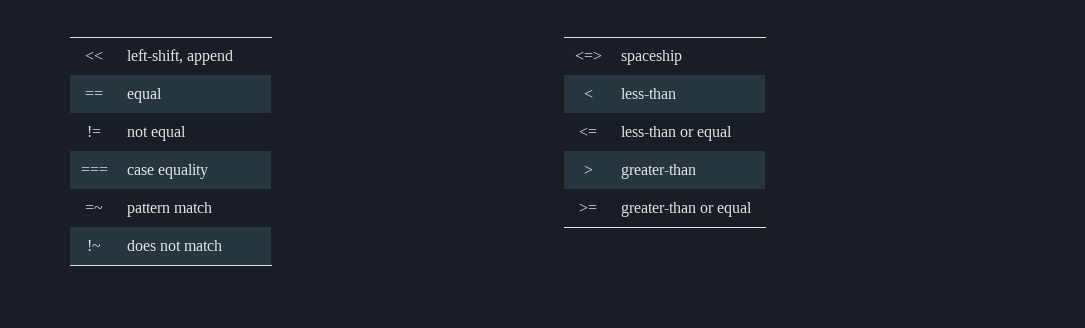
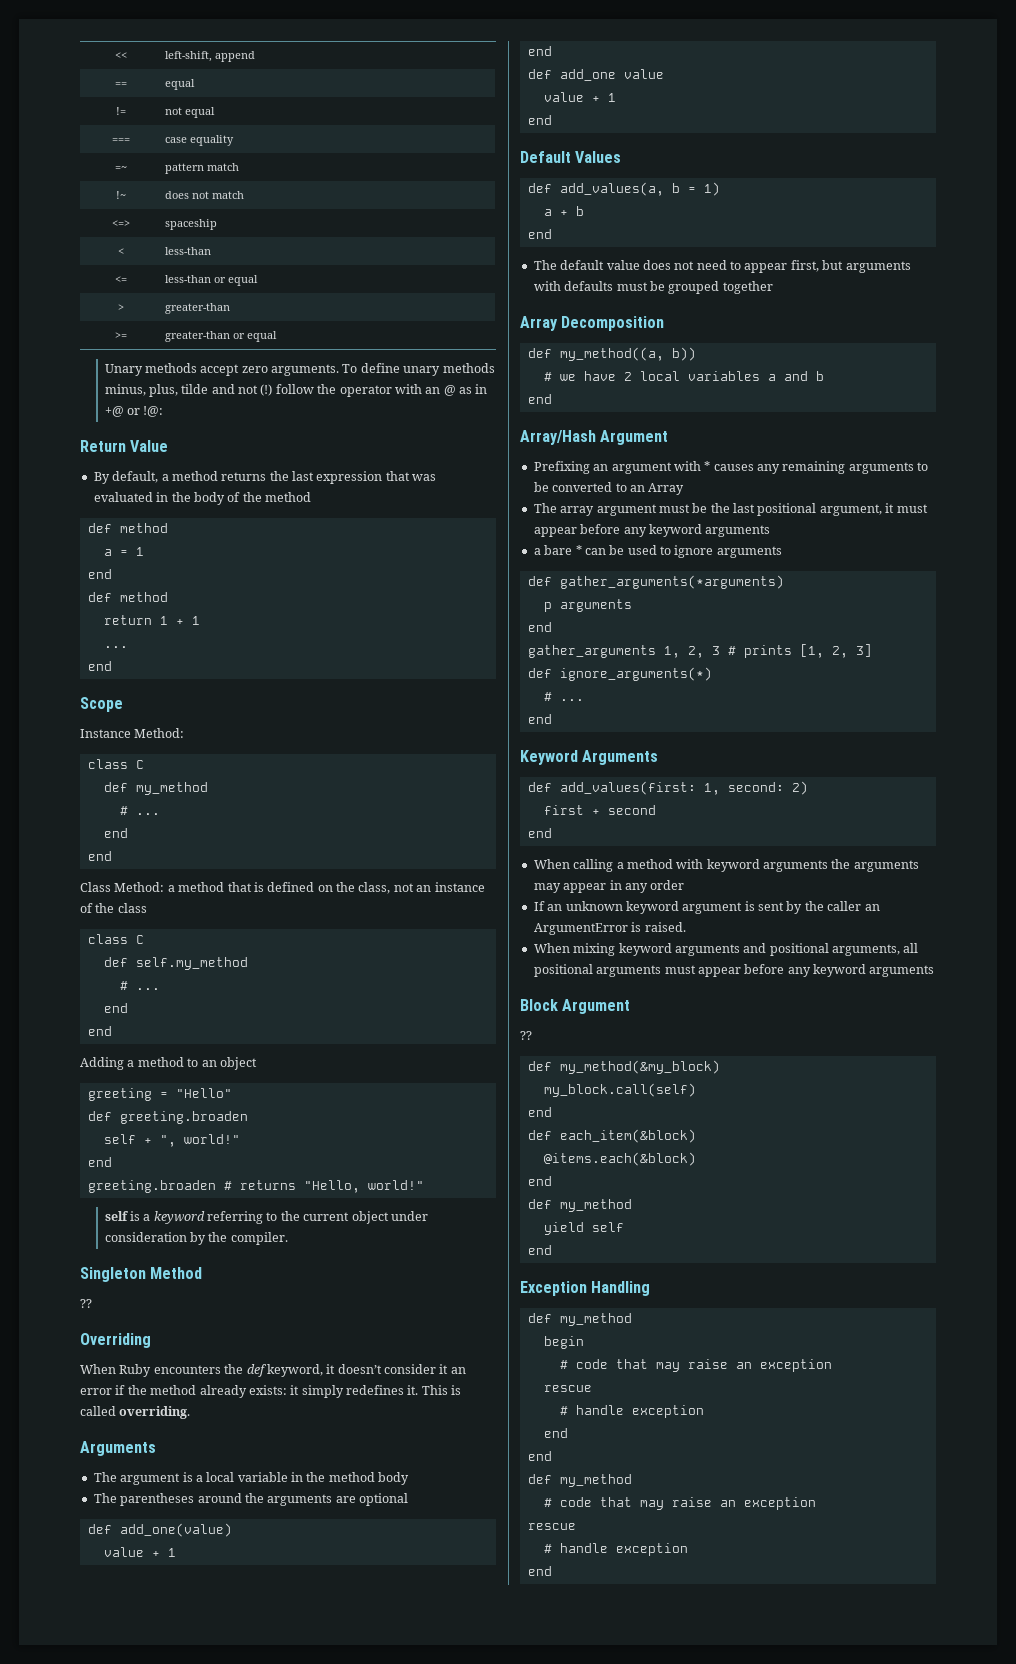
+ Unary methods accept zero arguments. To define unary methods minus, plus, tilde and not (!) follow the operator with an @ as in +@ or !@:
+ Return Value
+ By default, a method returns the last expression that was evaluated in the body of the method
+ def method
+ a = 1
+ end
+ def method
+ return 1 + 1
+ ...
+ end
+ Scope
+ Instance Method:
+ class C
+ def my_method
+ # ...
+ end
+ end
+ Class Method: a method that is defined on the class, not an instance of the class
+ class C
+ def self.my_method
+ # ...
+ end
+ end
+ Adding a method to an object
+ greeting = "Hello"
+ def greeting.broaden
+ self + ", world!"
+ end
+ greeting.broaden # returns "Hello, world!"
+ self is a keyword referring to the current object under consideration by the compiler.
+ Singleton Method
+ ??
+ Overriding
+ When Ruby encounters the def keyword, it doesn’t consider it an error if the method already exists: it simply redefines it. This is called overriding.
+ Arguments
+ The argument is a local variable in the method body
+ The parentheses around the arguments are optional
+ def add_one(value)
+ value + 1
+ end
+ def add_one value
+ value + 1
+ end
+ Default Values
+ def add_values(a, b = 1)
+ a + b
+ end
+ The default value does not need to appear first, but arguments with defaults must be grouped together
+ Array Decomposition
+ def my_method((a, b))
+ # we have 2 local variables a and b
+ end
+ Array/Hash Argument
+ Prefixing an argument with * causes any remaining arguments to be converted to an Array
+ The array argument must be the last positional argument, it must appear before any keyword arguments
+ a bare * can be used to ignore arguments
+ def gather_arguments(*arguments)
+ p arguments
+ end
+ gather_arguments 1, 2, 3 # prints [1, 2, 3]
+ def ignore_arguments(*)
+ # ...
+ end
+ Keyword Arguments
+ def add_values(first: 1, second: 2)
+ first + second
+ end
+ When calling a method with keyword arguments the arguments may appear in any order
+ If an unknown keyword argument is sent by the caller an ArgumentError is raised.
+ When mixing keyword arguments and positional arguments, all positional arguments must appear before any keyword arguments
+ Block Argument
+ ??
+ def my_method(&my_block)
+ my_block.call(self)
+ end
+ def each_item(&block)
+ @items.each(&block)
+ end
+ def my_method
+ yield self
+ end
+ Exception Handling
+ def my_method
+ begin
+ # code that may raise an exception
+ rescue
+ # handle exception
+ end
+ end
+ def my_method
+ # code that may raise an exception
+ rescue
+ # handle exception
+ end

